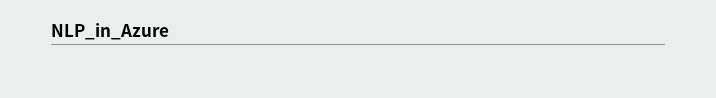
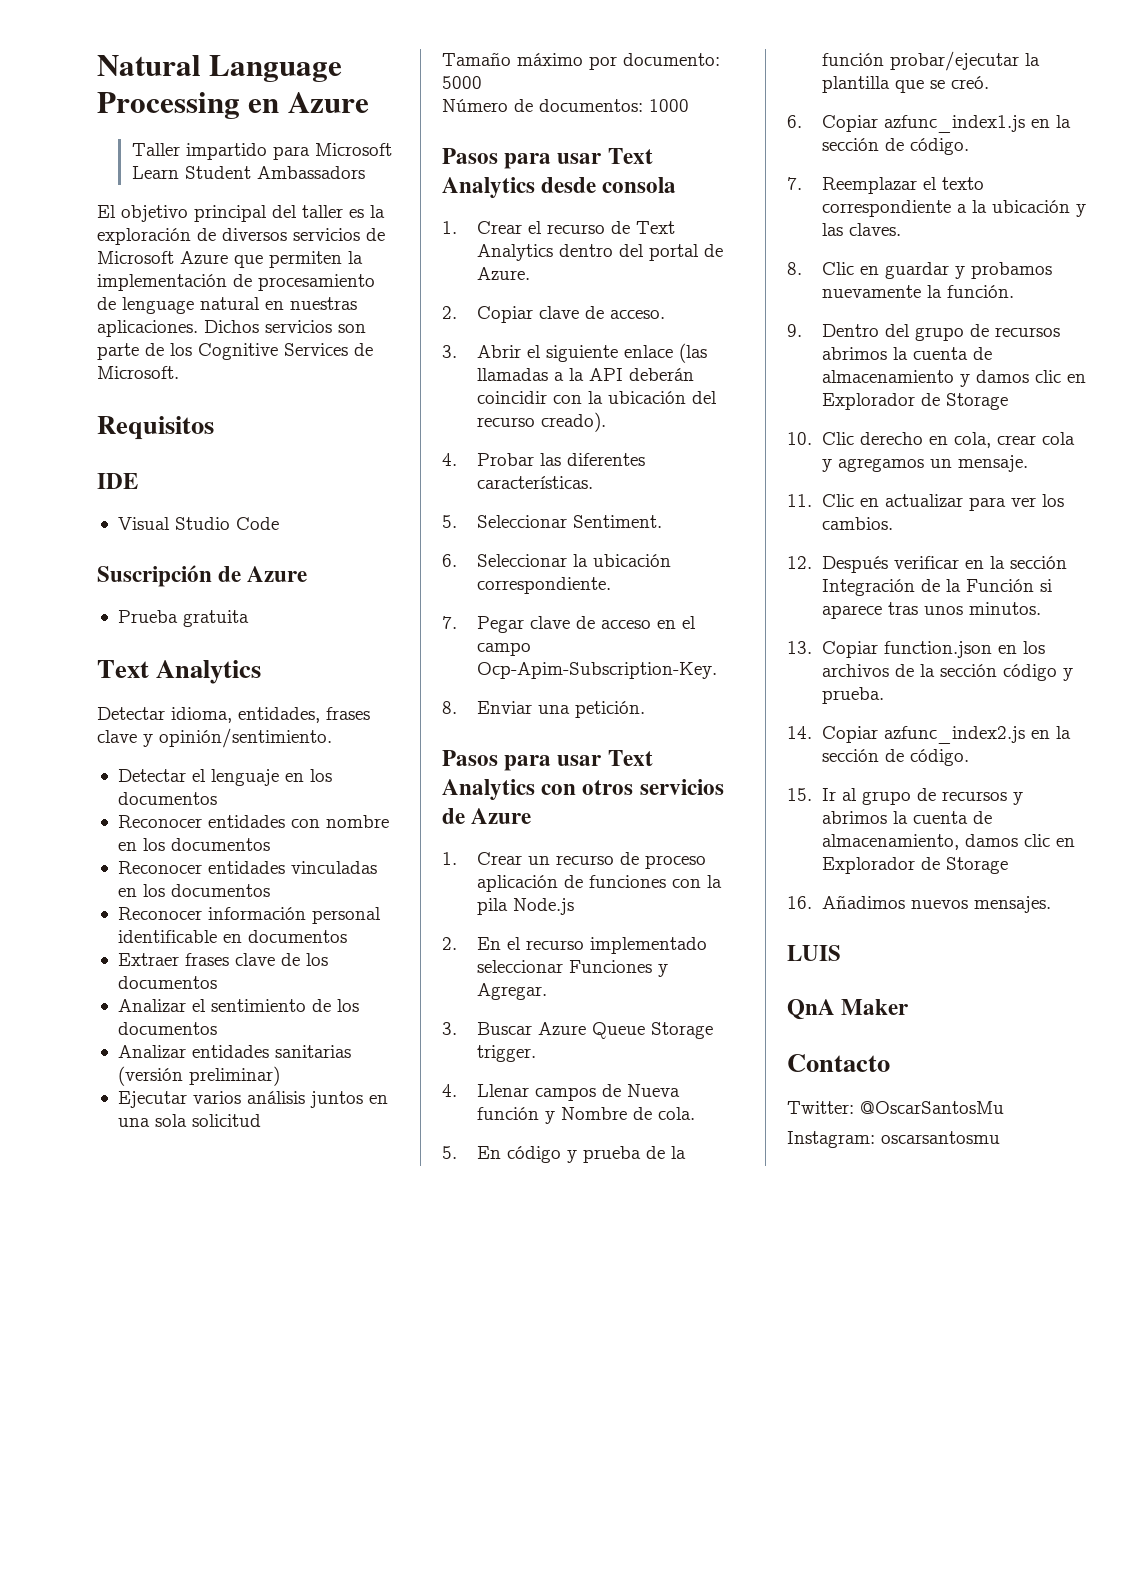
- NLP_in_Azure
+ Natural Language Processing en Azure
+ Taller impartido para Microsoft Learn Student Ambassadors
+ El objetivo principal del taller es la exploración de diversos servicios de Microsoft Azure que permiten la implementación de procesamiento de lenguage natural en nuestras aplicaciones. Dichos servicios son parte de los Cognitive Services de Microsoft.
+ Requisitos
+ IDE
+ Visual Studio Code
+ Suscripción de Azure
+ Prueba gratuita
+ Text Analytics
+ Detectar idioma, entidades, frases clave y opinión/sentimiento.
+ Detectar el lenguaje en los documentos
+ Reconocer entidades con nombre en los documentos
+ Reconocer entidades vinculadas en los documentos
+ Reconocer información personal identificable en documentos
+ Extraer frases clave de los documentos
+ Analizar el sentimiento de los documentos
+ Analizar entidades sanitarias (versión preliminar)
+ Ejecutar varios análisis juntos en una sola solicitud
+ Tamaño máximo por documento: 5000
+ Número de documentos: 1000
+ Pasos para usar Text Analytics desde consola
+ 1. Crear el recurso de Text Analytics dentro del portal de Azure.
+ 2. Copiar clave de acceso.
+ 3. Abrir el siguiente enlace (las llamadas a la API deberán coincidir con la ubicación del recurso creado).
+ 4. Probar las diferentes características.
+ 5. Seleccionar Sentiment.
+ 6. Seleccionar la ubicación correspondiente.
+ 7. Pegar clave de acceso en el campo Ocp-Apim-Subscription-Key.
+ 8. Enviar una petición.
+ Pasos para usar Text Analytics con otros servicios de Azure
+ 1. Crear un recurso de proceso aplicación de funciones con la pila Node.js
+ 2. En el recurso implementado seleccionar Funciones y Agregar.
+ 3. Buscar Azure Queue Storage trigger.
+ 4. Llenar campos de Nueva función y Nombre de cola.
+ 5. En código y prueba de la función probar/ejecutar la plantilla que se creó.
+ 6. Copiar azfunc_index1.js en la sección de código.
+ 7. Reemplazar el texto correspondiente a la ubicación y las claves.
+ 8. Clic en guardar y probamos nuevamente la función.
+ 9. Dentro del grupo de recursos abrimos la cuenta de almacenamiento y damos clic en Explorador de Storage
+ 10. Clic derecho en cola, crear cola y agregamos un mensaje.
+ 11. Clic en actualizar para ver los cambios.
+ 12. Después verificar en la sección Integración de la Función si aparece tras unos minutos.
+ 13. Copiar function.json en los archivos de la sección código y prueba.
+ 14. Copiar azfunc_index2.js en la sección de código.
+ 15. Ir al grupo de recursos y abrimos la cuenta de almacenamiento, damos clic en Explorador de Storage
+ 16. Añadimos nuevos mensajes.
+ LUIS
+ QnA Maker
+ Contacto
+ Twitter: @OscarSantosMu
+ Instagram: oscarsantosmu

